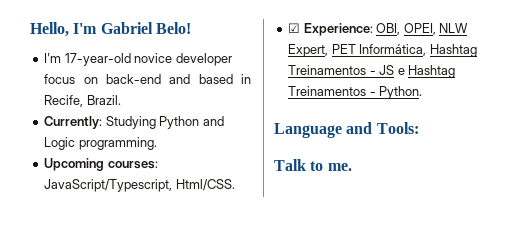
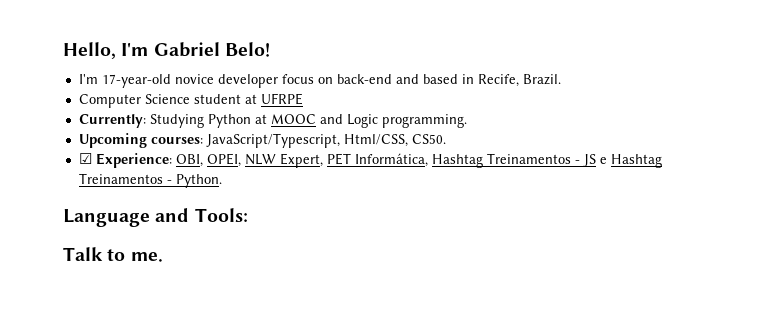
+ Computer Science student at UFRPE
- Currently: Studying Python and Logic programming.
+ Currently: Studying Python at MOOC and Logic programming.
- Upcoming courses: JavaScript/Typescript, Html/CSS.
+ Upcoming courses: JavaScript/Typescript, Html/CSS, CS50.

